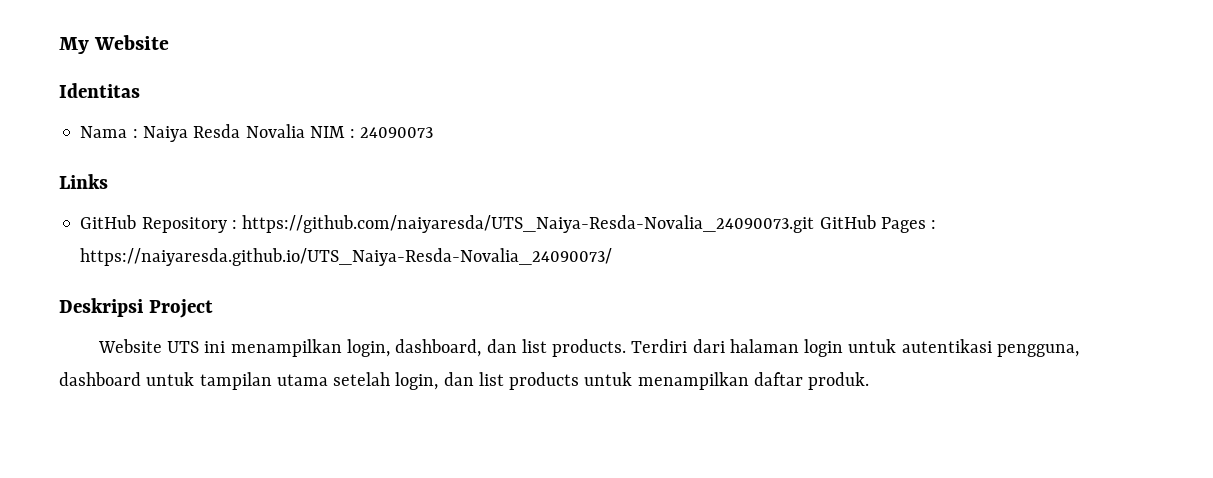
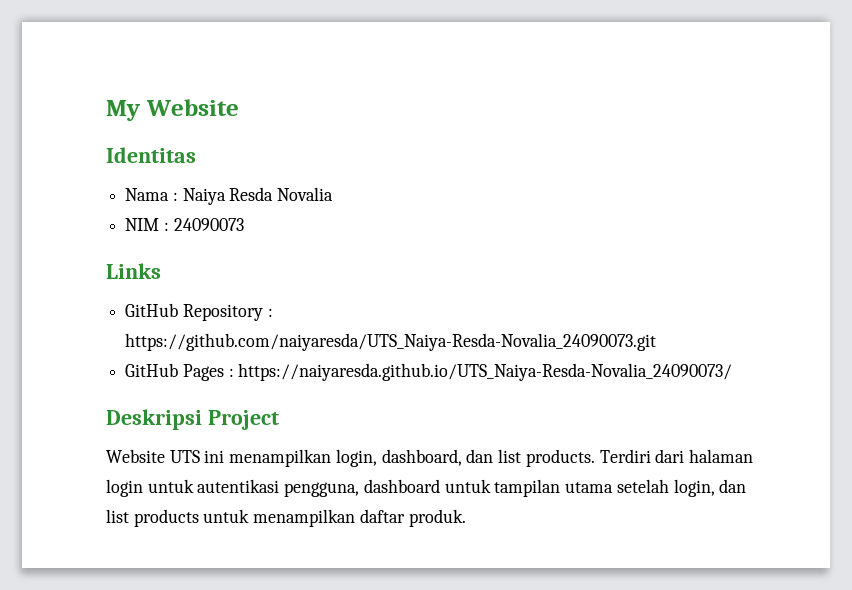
- Nama : Naiya Resda Novalia NIM : 24090073
+ Nama : Naiya Resda Novalia
+ NIM : 24090073
- GitHub Repository : https://github.com/naiyaresda/UTS_Naiya-Resda-Novalia_24090073.git GitHub Pages : https://naiyaresda.github.io/UTS_Naiya-Resda-Novalia_24090073/
+ GitHub Repository : https://github.com/naiyaresda/UTS_Naiya-Resda-Novalia_24090073.git
+ GitHub Pages : https://naiyaresda.github.io/UTS_Naiya-Resda-Novalia_24090073/

